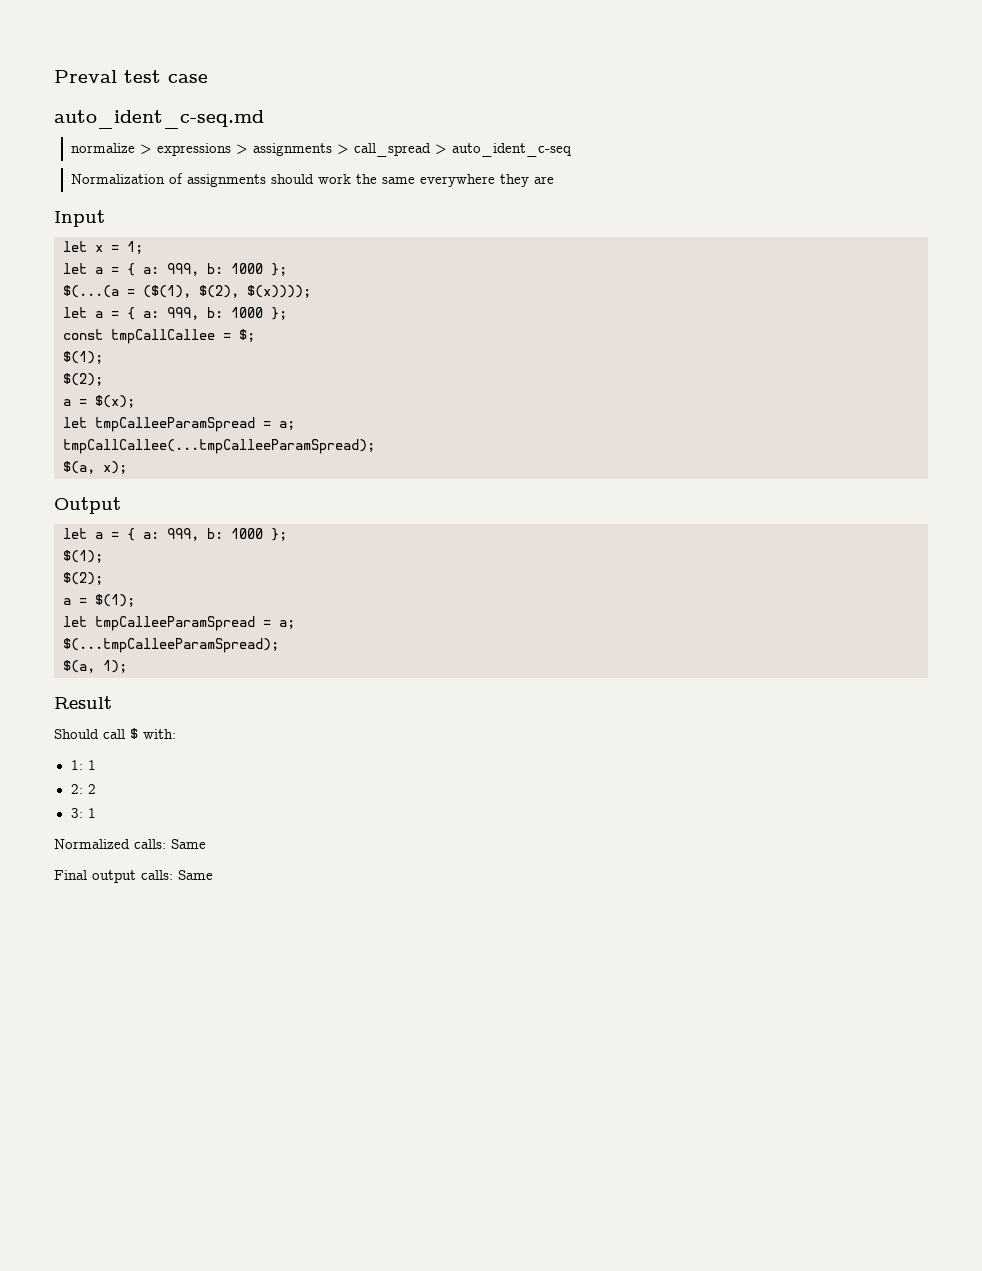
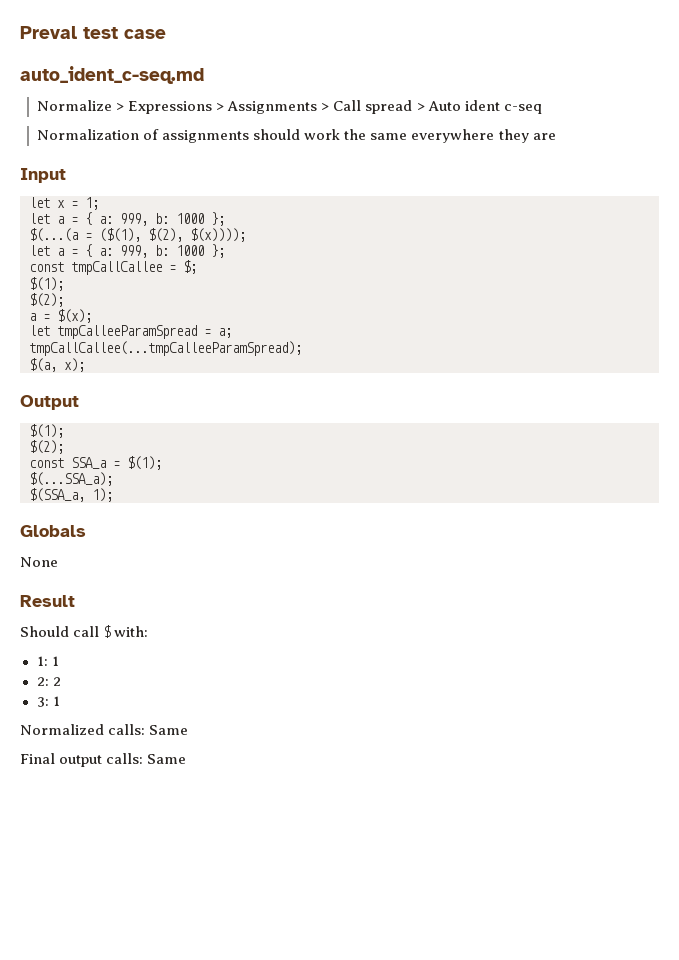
- normalize > expressions > assignments > call_spread > auto_ident_c-seq
+ Normalize > Expressions > Assignments > Call spread > Auto ident c-seq
  Output
- let a = { a: 999, b: 1000 };
  $(1);
  $(2);
- a = $(1);
- let tmpCalleeParamSpread = a;
- $(...tmpCalleeParamSpread);
- $(a, 1);
+ const SSA_a = $(1);
+ $(...SSA_a);
+ $(SSA_a, 1);
+ Globals
+ None

